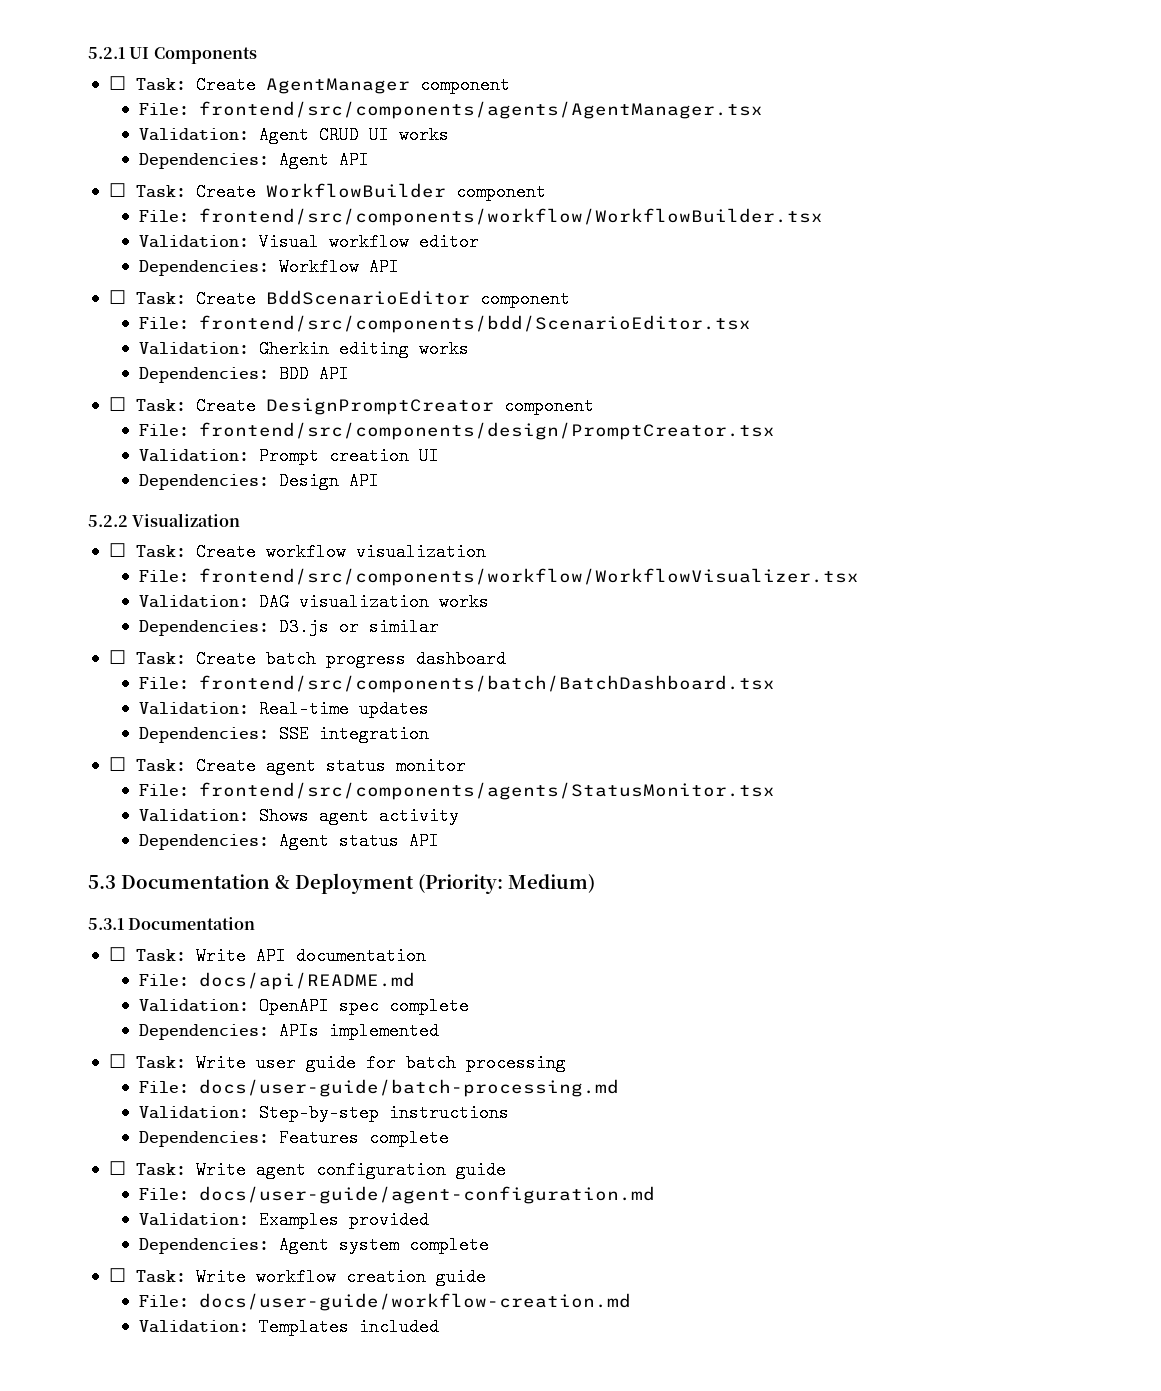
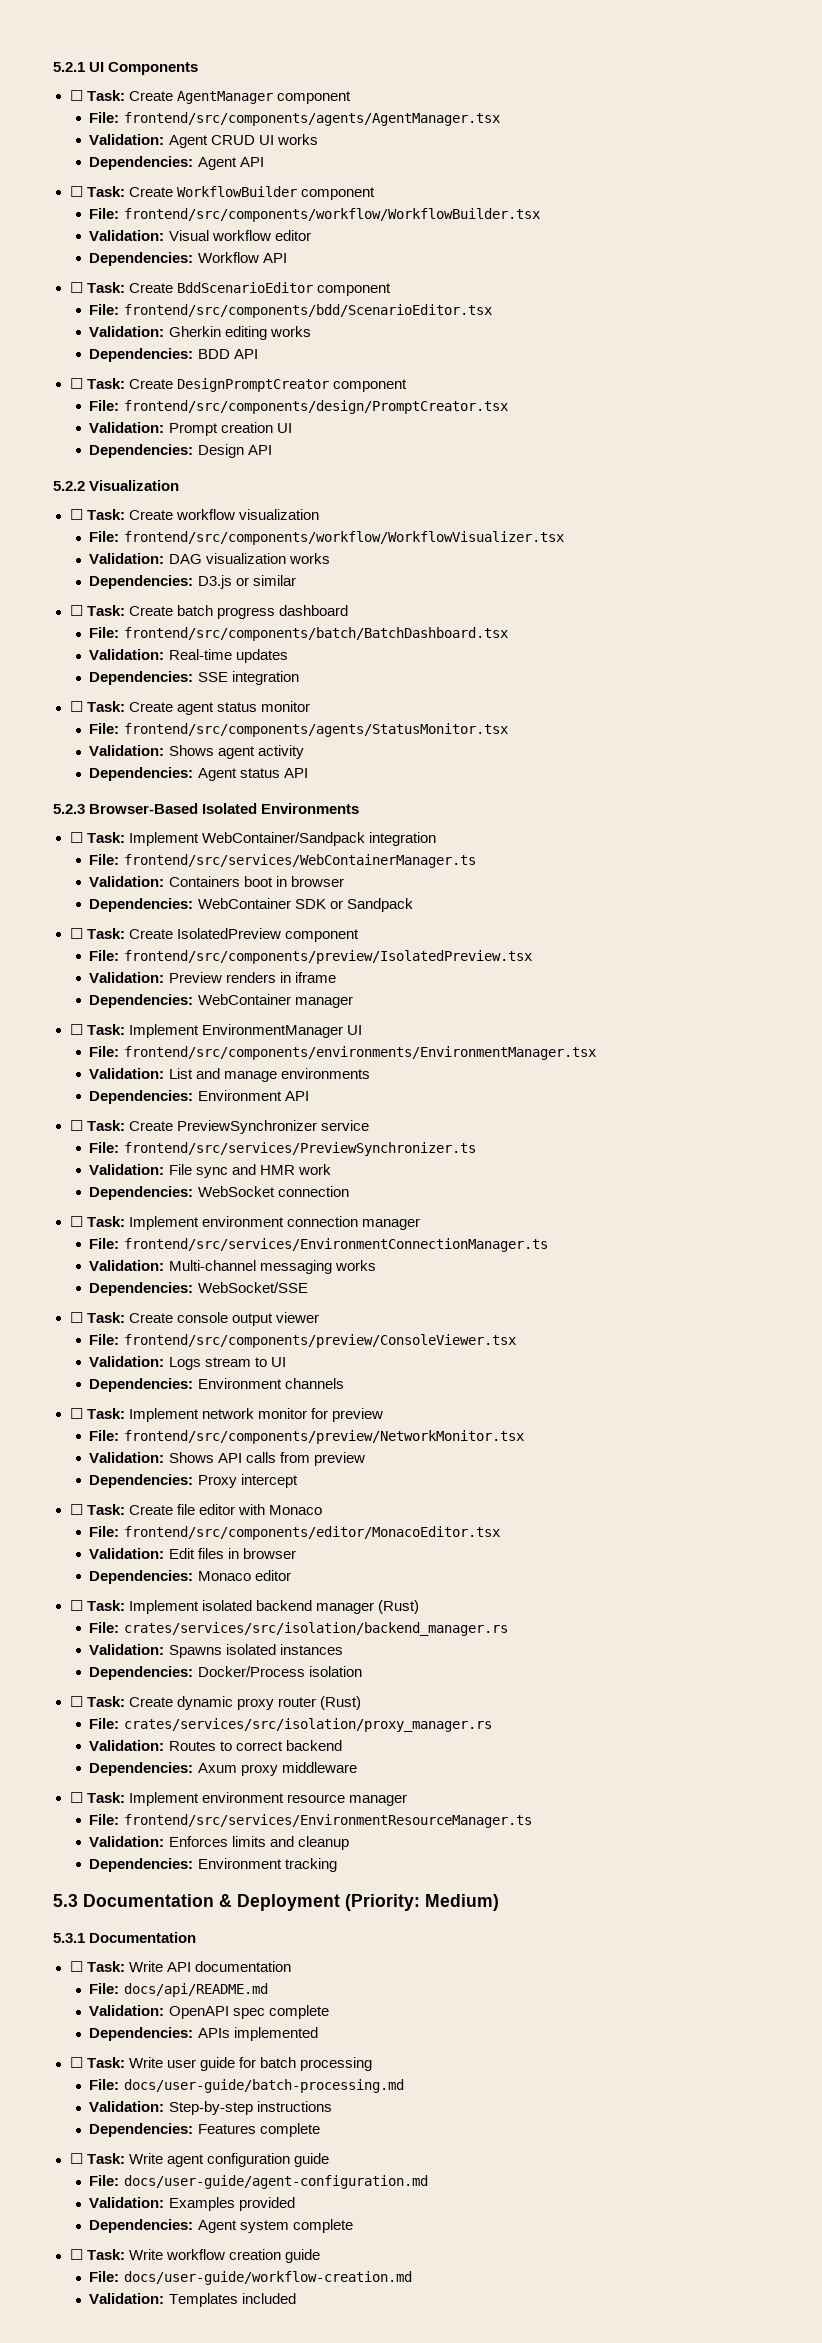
+ 5.2.3 Browser-Based Isolated Environments
+ ☐ Task: Implement WebContainer/Sandpack integration
+ File: frontend/src/services/WebContainerManager.ts
+ Validation: Containers boot in browser
+ Dependencies: WebContainer SDK or Sandpack
+ ☐ Task: Create IsolatedPreview component
+ File: frontend/src/components/preview/IsolatedPreview.tsx
+ Validation: Preview renders in iframe
+ Dependencies: WebContainer manager
+ ☐ Task: Implement EnvironmentManager UI
+ File: frontend/src/components/environments/EnvironmentManager.tsx
+ Validation: List and manage environments
+ Dependencies: Environment API
+ ☐ Task: Create PreviewSynchronizer service
+ File: frontend/src/services/PreviewSynchronizer.ts
+ Validation: File sync and HMR work
+ Dependencies: WebSocket connection
+ ☐ Task: Implement environment connection manager
+ File: frontend/src/services/EnvironmentConnectionManager.ts
+ Validation: Multi-channel messaging works
+ Dependencies: WebSocket/SSE
+ ☐ Task: Create console output viewer
+ File: frontend/src/components/preview/ConsoleViewer.tsx
+ Validation: Logs stream to UI
+ Dependencies: Environment channels
+ ☐ Task: Implement network monitor for preview
+ File: frontend/src/components/preview/NetworkMonitor.tsx
+ Validation: Shows API calls from preview
+ Dependencies: Proxy intercept
+ ☐ Task: Create file editor with Monaco
+ File: frontend/src/components/editor/MonacoEditor.tsx
+ Validation: Edit files in browser
+ Dependencies: Monaco editor
+ ☐ Task: Implement isolated backend manager (Rust)
+ File: crates/services/src/isolation/backend_manager.rs
+ Validation: Spawns isolated instances
+ Dependencies: Docker/Process isolation
+ ☐ Task: Create dynamic proxy router (Rust)
+ File: crates/services/src/isolation/proxy_manager.rs
+ Validation: Routes to correct backend
+ Dependencies: Axum proxy middleware
+ ☐ Task: Implement environment resource manager
+ File: frontend/src/services/EnvironmentResourceManager.ts
+ Validation: Enforces limits and cleanup
+ Dependencies: Environment tracking

